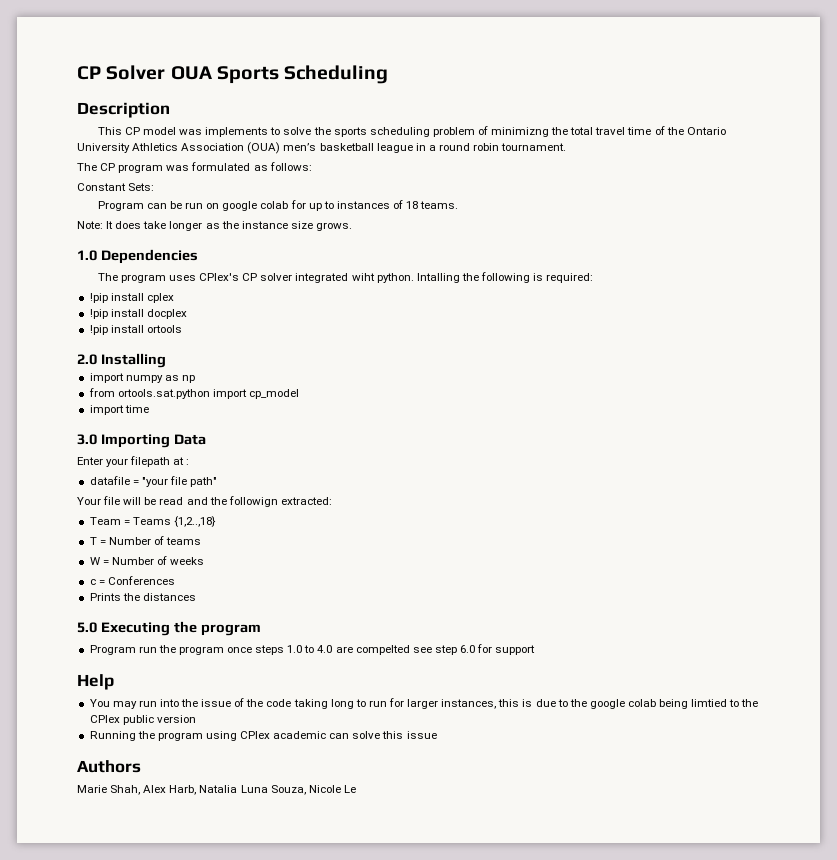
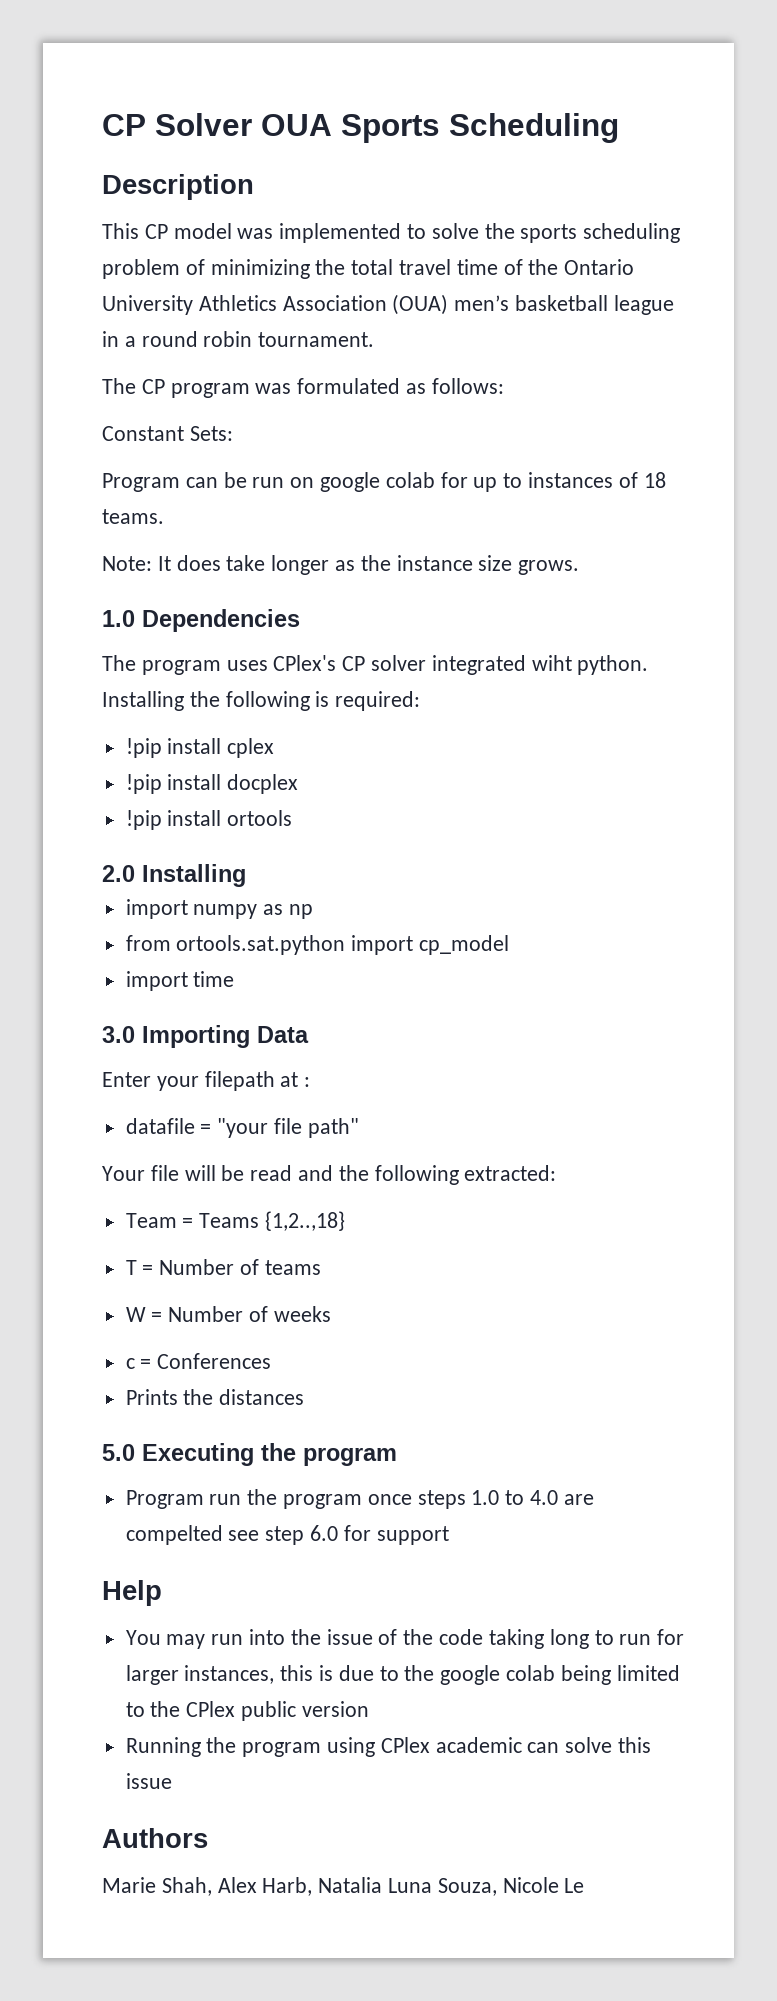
- This CP model was implements to solve the sports scheduling problem of minimizng the total travel time of the Ontario University Athletics Association (OUA) men’s basketball league in a round robin tournament.
+ This CP model was implemented to solve the sports scheduling problem of minimizing the total travel time of the Ontario University Athletics Association (OUA) men’s basketball league in a round robin tournament.
- Intalling the following is required:
+ Installing the following is required:
- Your file will be read and the followign extracted:
+ Your file will be read and the following extracted:
- You may run into the issue of the code taking long to run for larger instances, this is due to the google colab being limtied to the CPlex public version
+ You may run into the issue of the code taking long to run for larger instances, this is due to the google colab being limited to the CPlex public version

